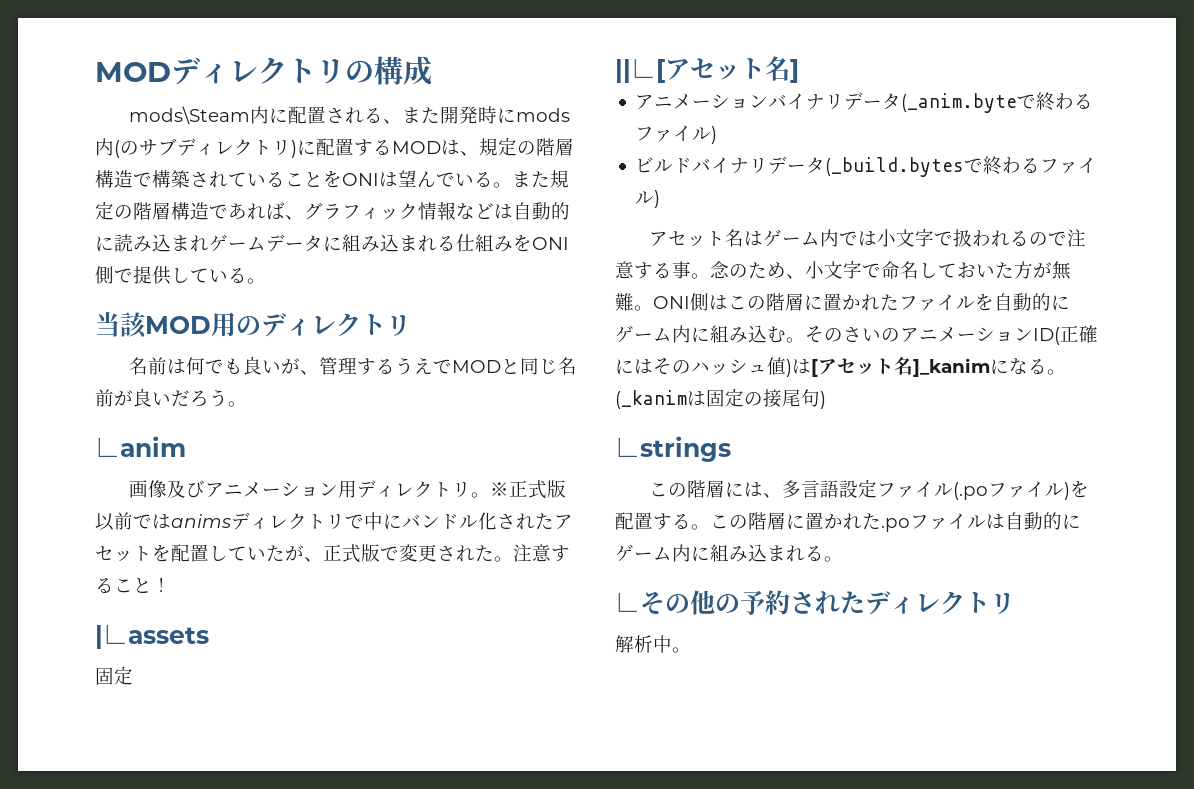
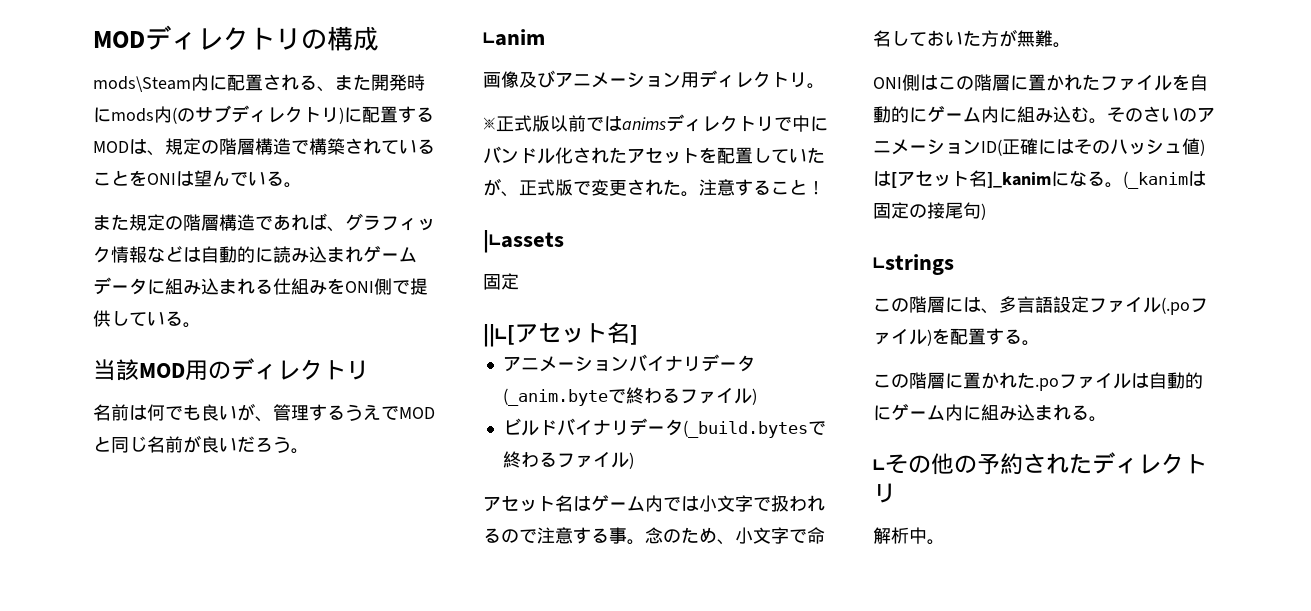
- mods\Steam内に配置される、また開発時にmods内(のサブディレクトリ)に配置するMODは、規定の階層構造で構築されていることをONIは望んでいる。また規定の階層構造であれば、グラフィック情報などは自動的に読み込まれゲームデータに組み込まれる仕組みをONI側で提供している。
+ mods\Steam内に配置される、また開発時にmods内(のサブディレクトリ)に配置するMODは、規定の階層構造で構築されていることをONIは望んでいる。
+ また規定の階層構造であれば、グラフィック情報などは自動的に読み込まれゲームデータに組み込まれる仕組みをONI側で提供している。
- 画像及びアニメーション用ディレクトリ。※正式版以前ではanimsディレクトリで中にバンドル化されたアセットを配置していたが、正式版で変更された。
+ 画像及びアニメーション用ディレクトリ。
+ ※正式版以前ではanimsディレクトリで中にバンドル化されたアセットを配置していたが、正式版で変更された。
- 念のため、小文字で命名しておいた方が無難。ONI側はこの階層に置かれたファイルを自動的にゲーム内に組み込む。
+ 念のため、小文字で命名しておいた方が無難。
+ ONI側はこの階層に置かれたファイルを自動的にゲーム内に組み込む。
- この階層には、多言語設定ファイル(.poファイル)を配置する。この階層に置かれた.poファイルは自動的にゲーム内に組み込まれる。
+ この階層には、多言語設定ファイル(.poファイル)を配置する。
+ この階層に置かれた.poファイルは自動的にゲーム内に組み込まれる。

